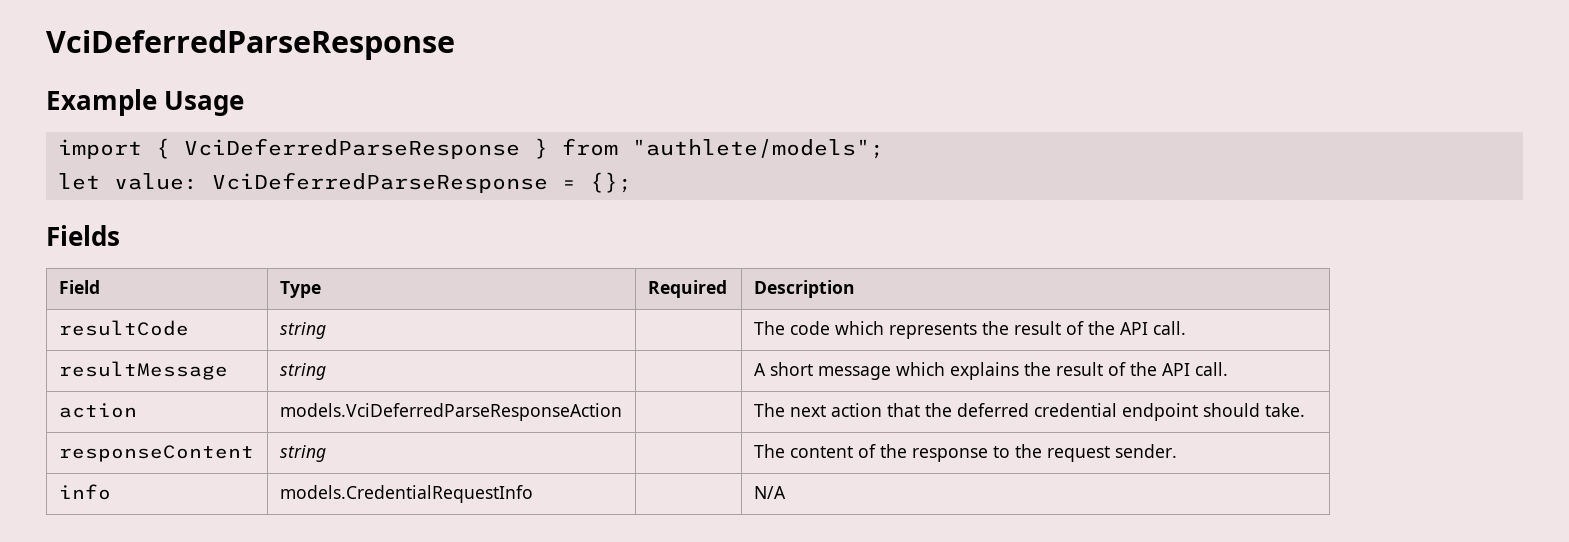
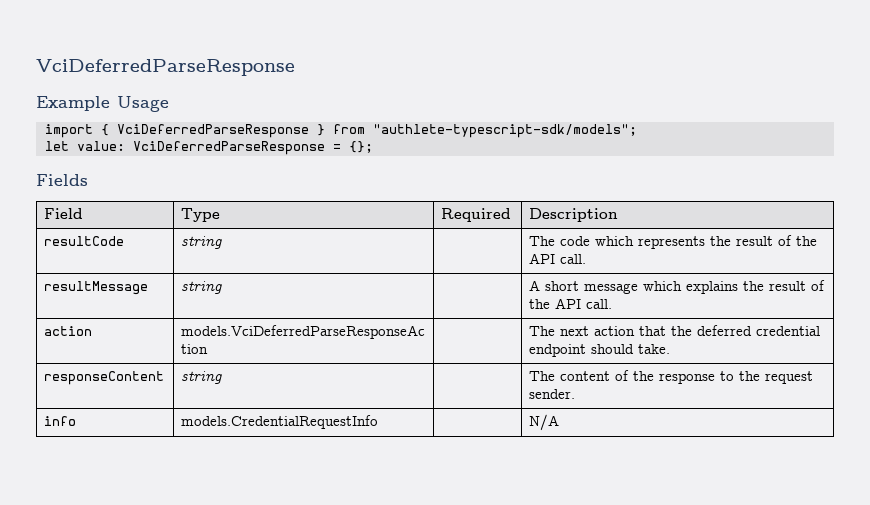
- import { VciDeferredParseResponse } from "authlete/models";
+ import { VciDeferredParseResponse } from "authlete-typescript-sdk/models";

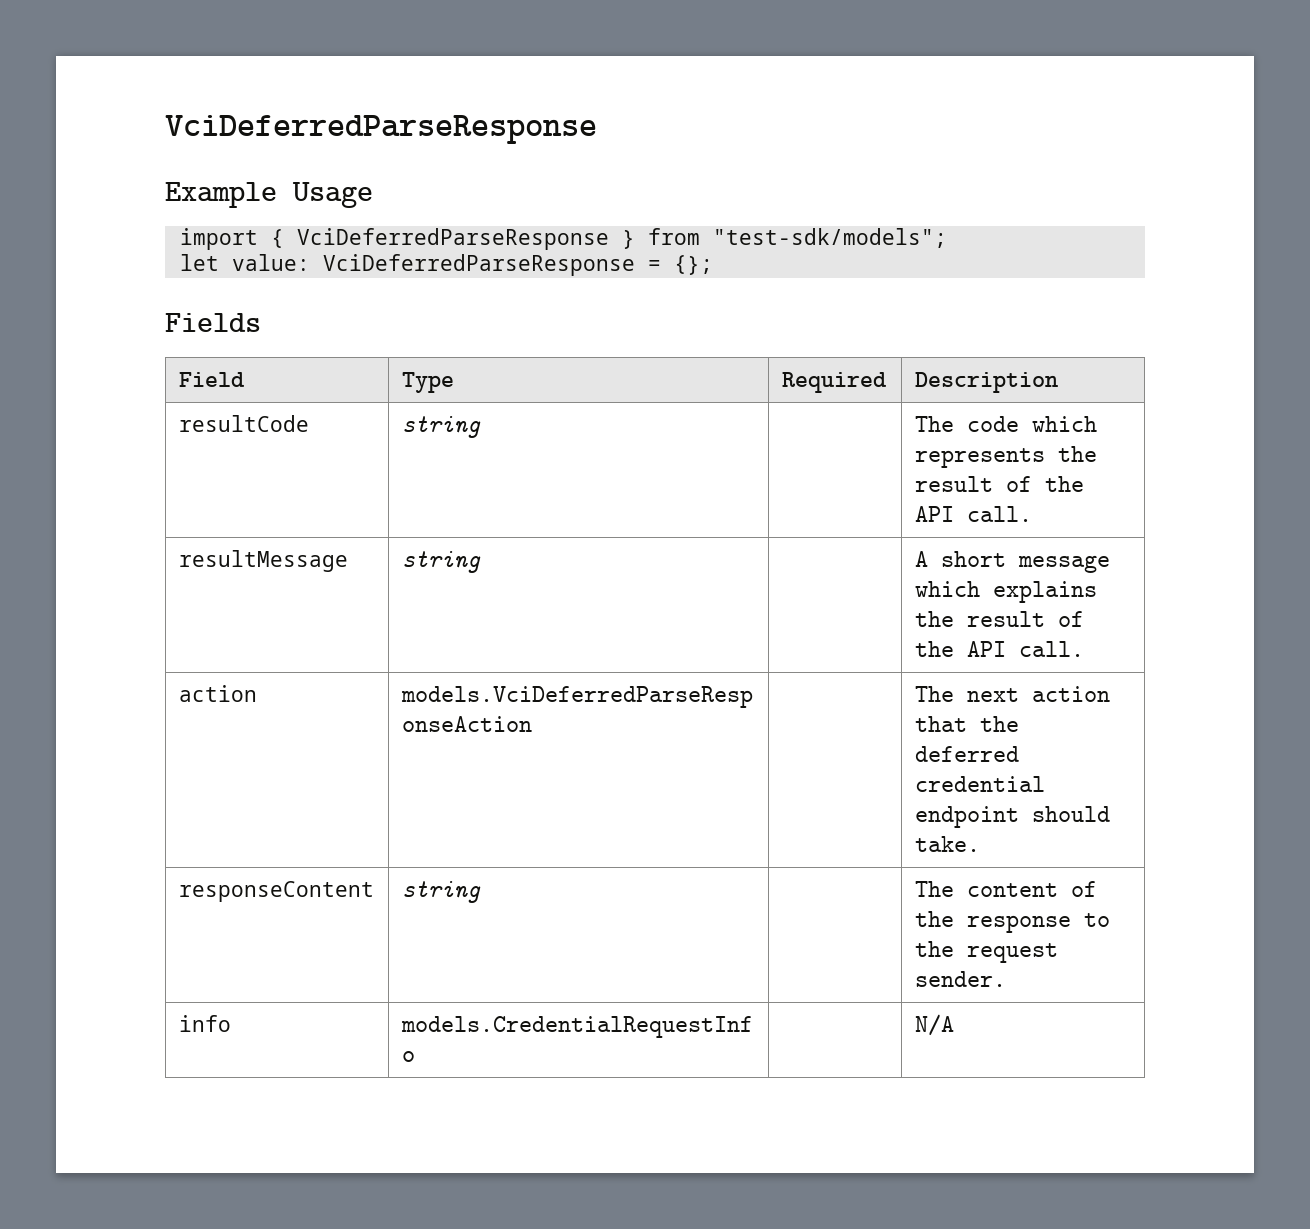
- import { VciDeferredParseResponse } from "authlete-typescript-sdk/models";
+ import { VciDeferredParseResponse } from "test-sdk/models";

